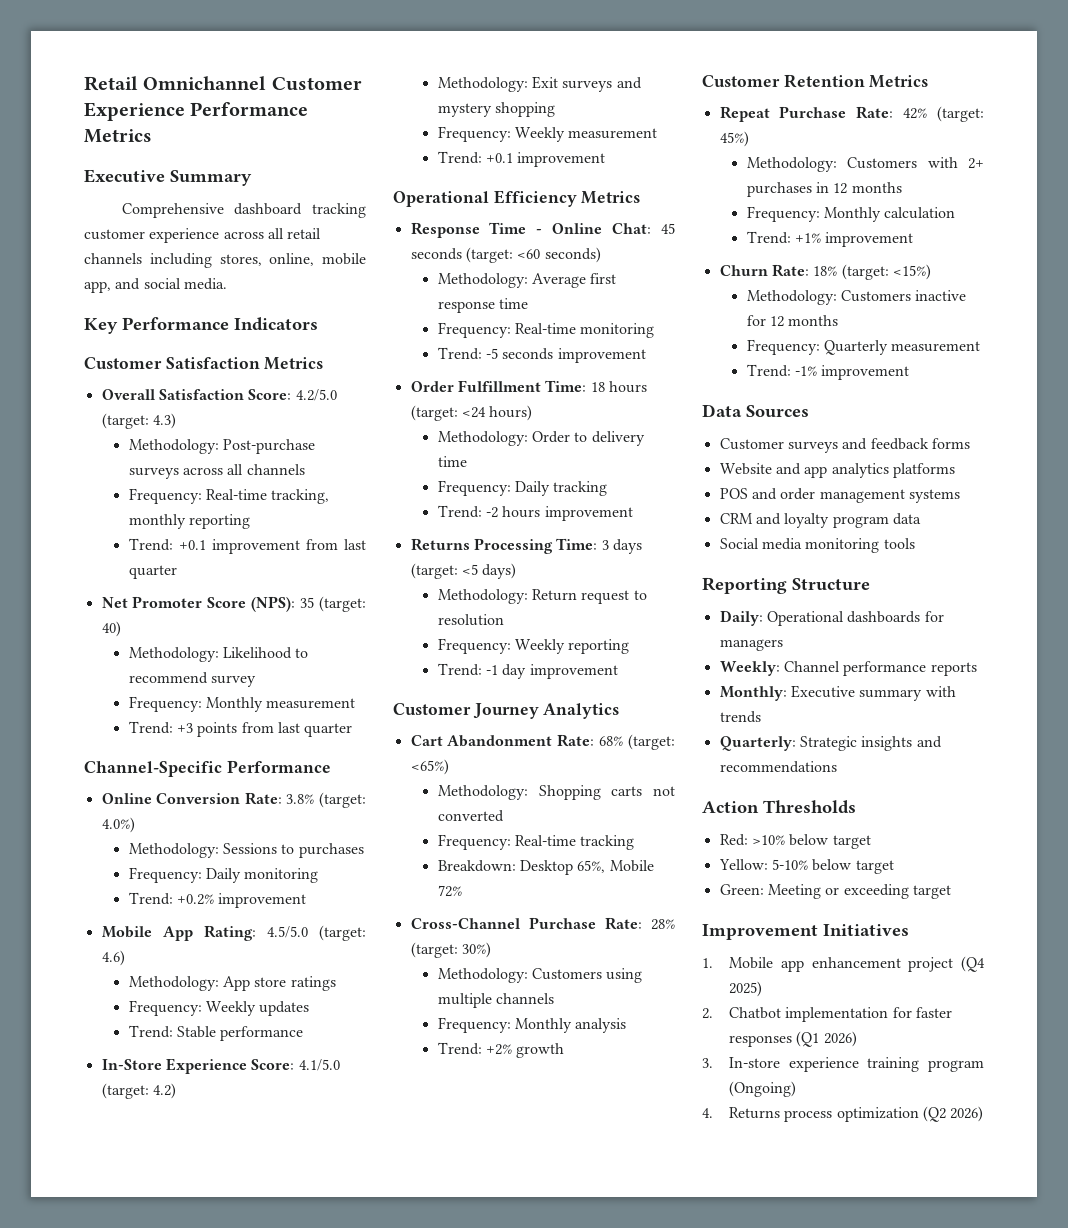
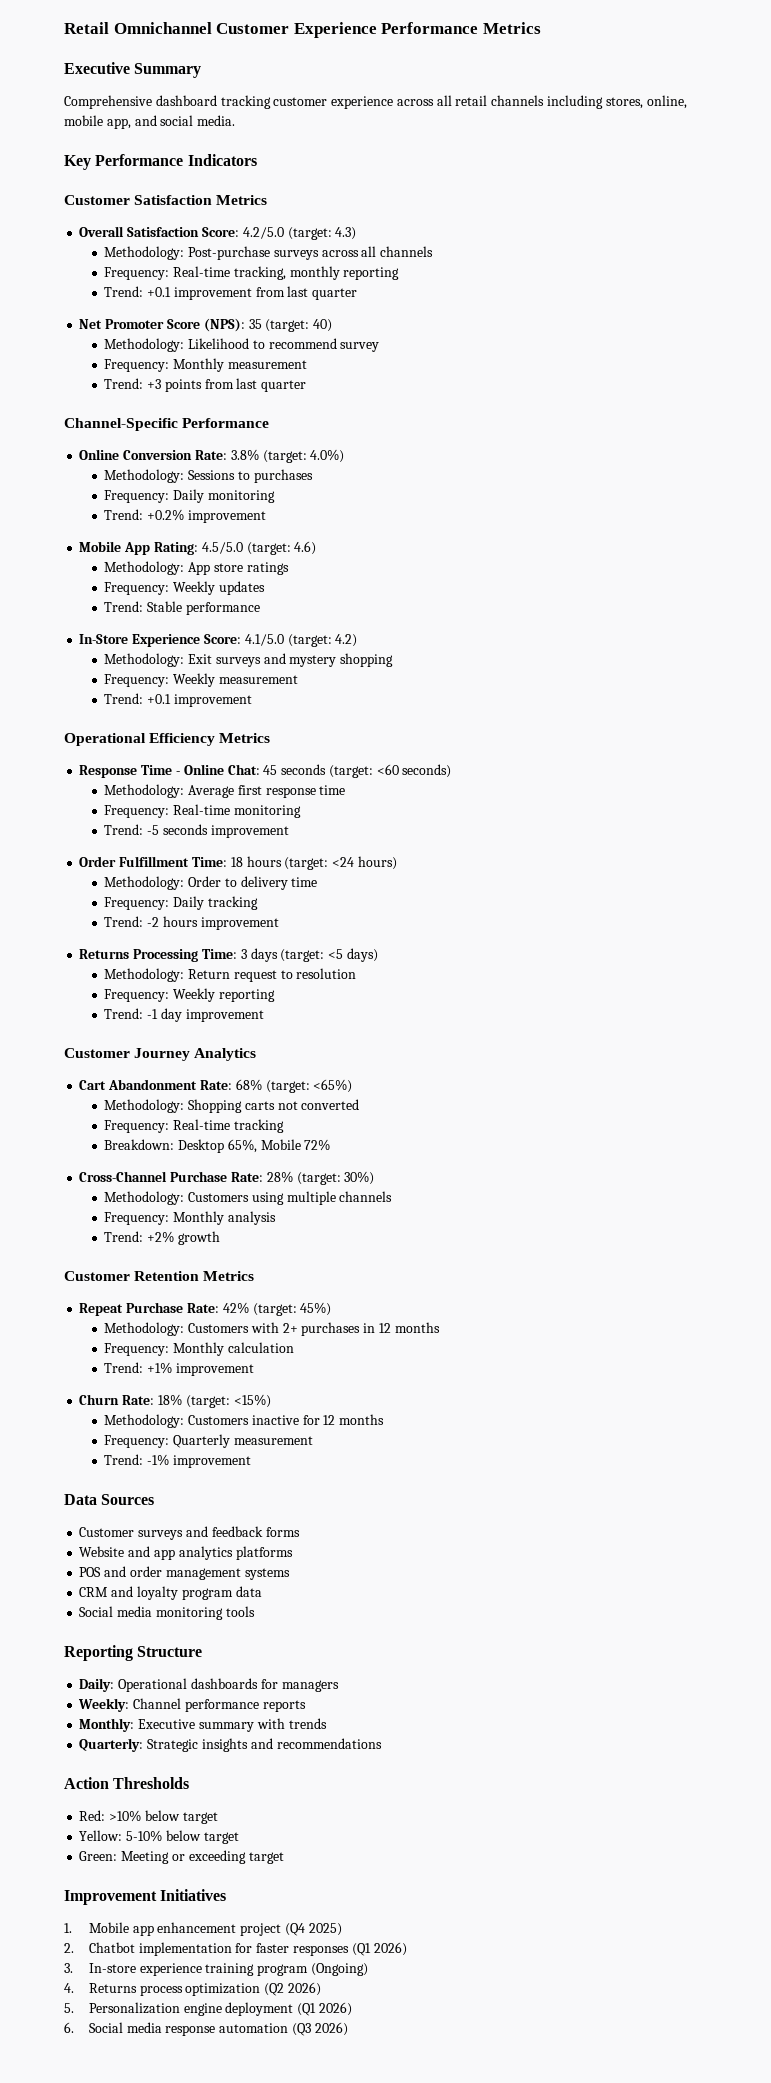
+ 5. Personalization engine deployment (Q1 2026)
+ 6. Social media response automation (Q3 2026)

